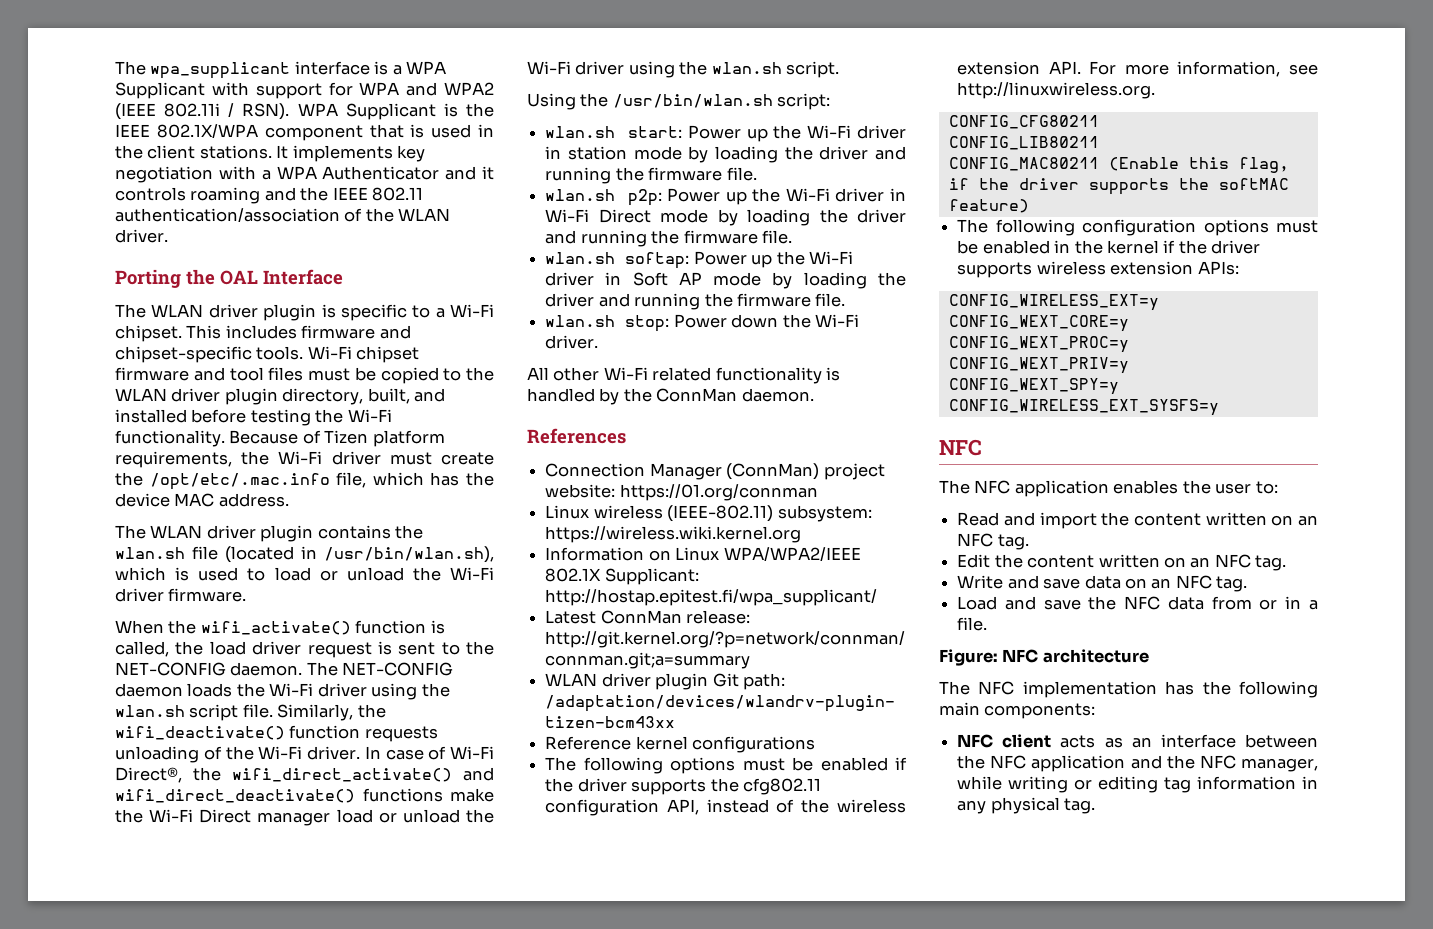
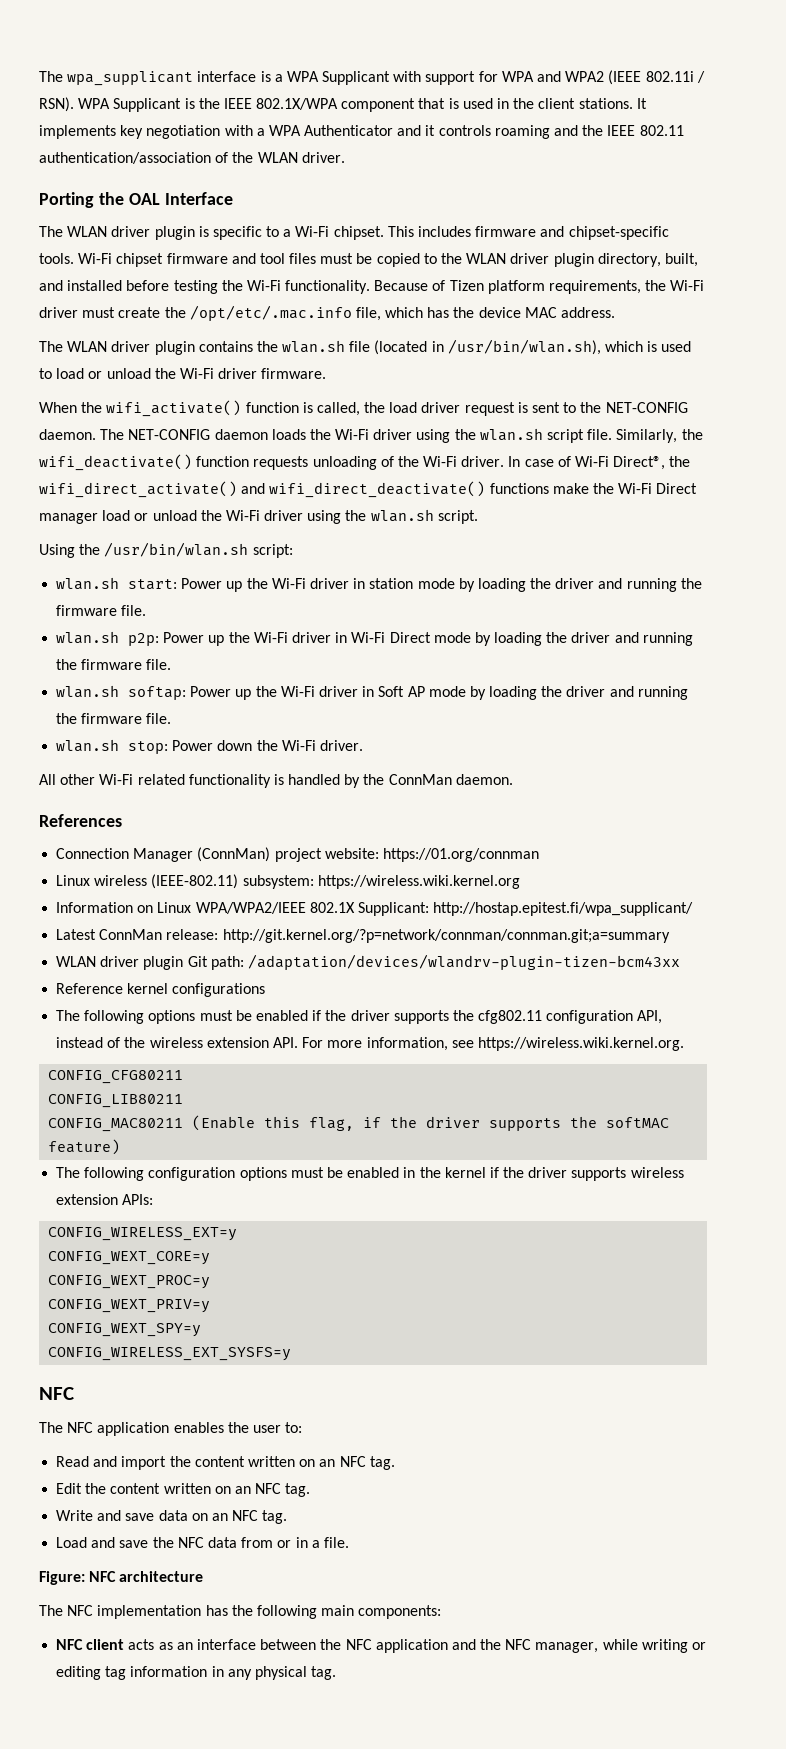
- The following options must be enabled if the driver supports the cfg802.11 configuration API, instead of the wireless extension API. For more information, see http://linuxwireless.org.
+ The following options must be enabled if the driver supports the cfg802.11 configuration API, instead of the wireless extension API. For more information, see https://wireless.wiki.kernel.org.

